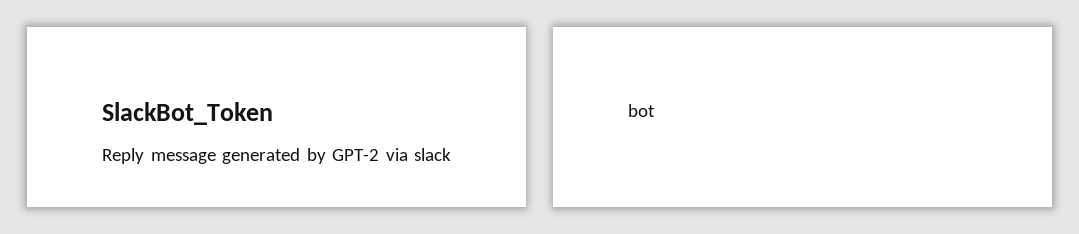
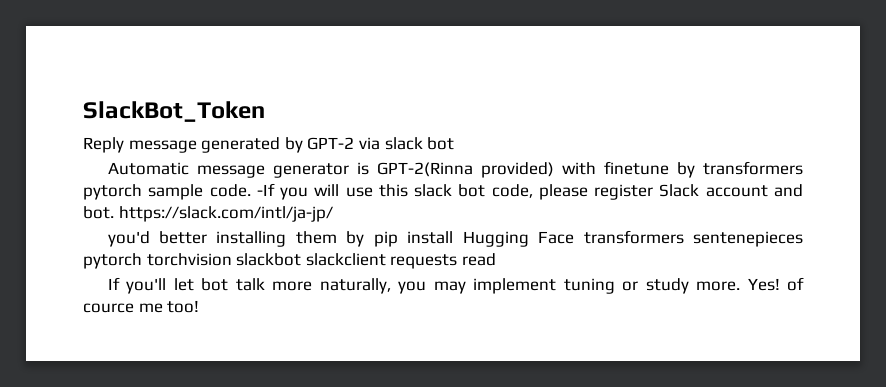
+ Automatic message generator is GPT-2(Rinna provided) with finetune by transformers pytorch sample code. -If you will use this slack bot code, please register Slack account and bot. https://slack.com/intl/ja-jp/
+ you'd better installing them by pip install Hugging Face transformers sentenepieces pytorch torchvision slackbot slackclient requests read
+ If you'll let bot talk more naturally, you may implement tuning or study more. Yes! of cource me too!

